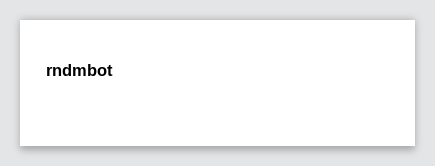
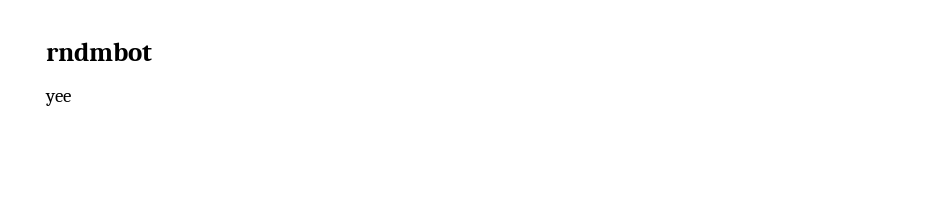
+ yee

